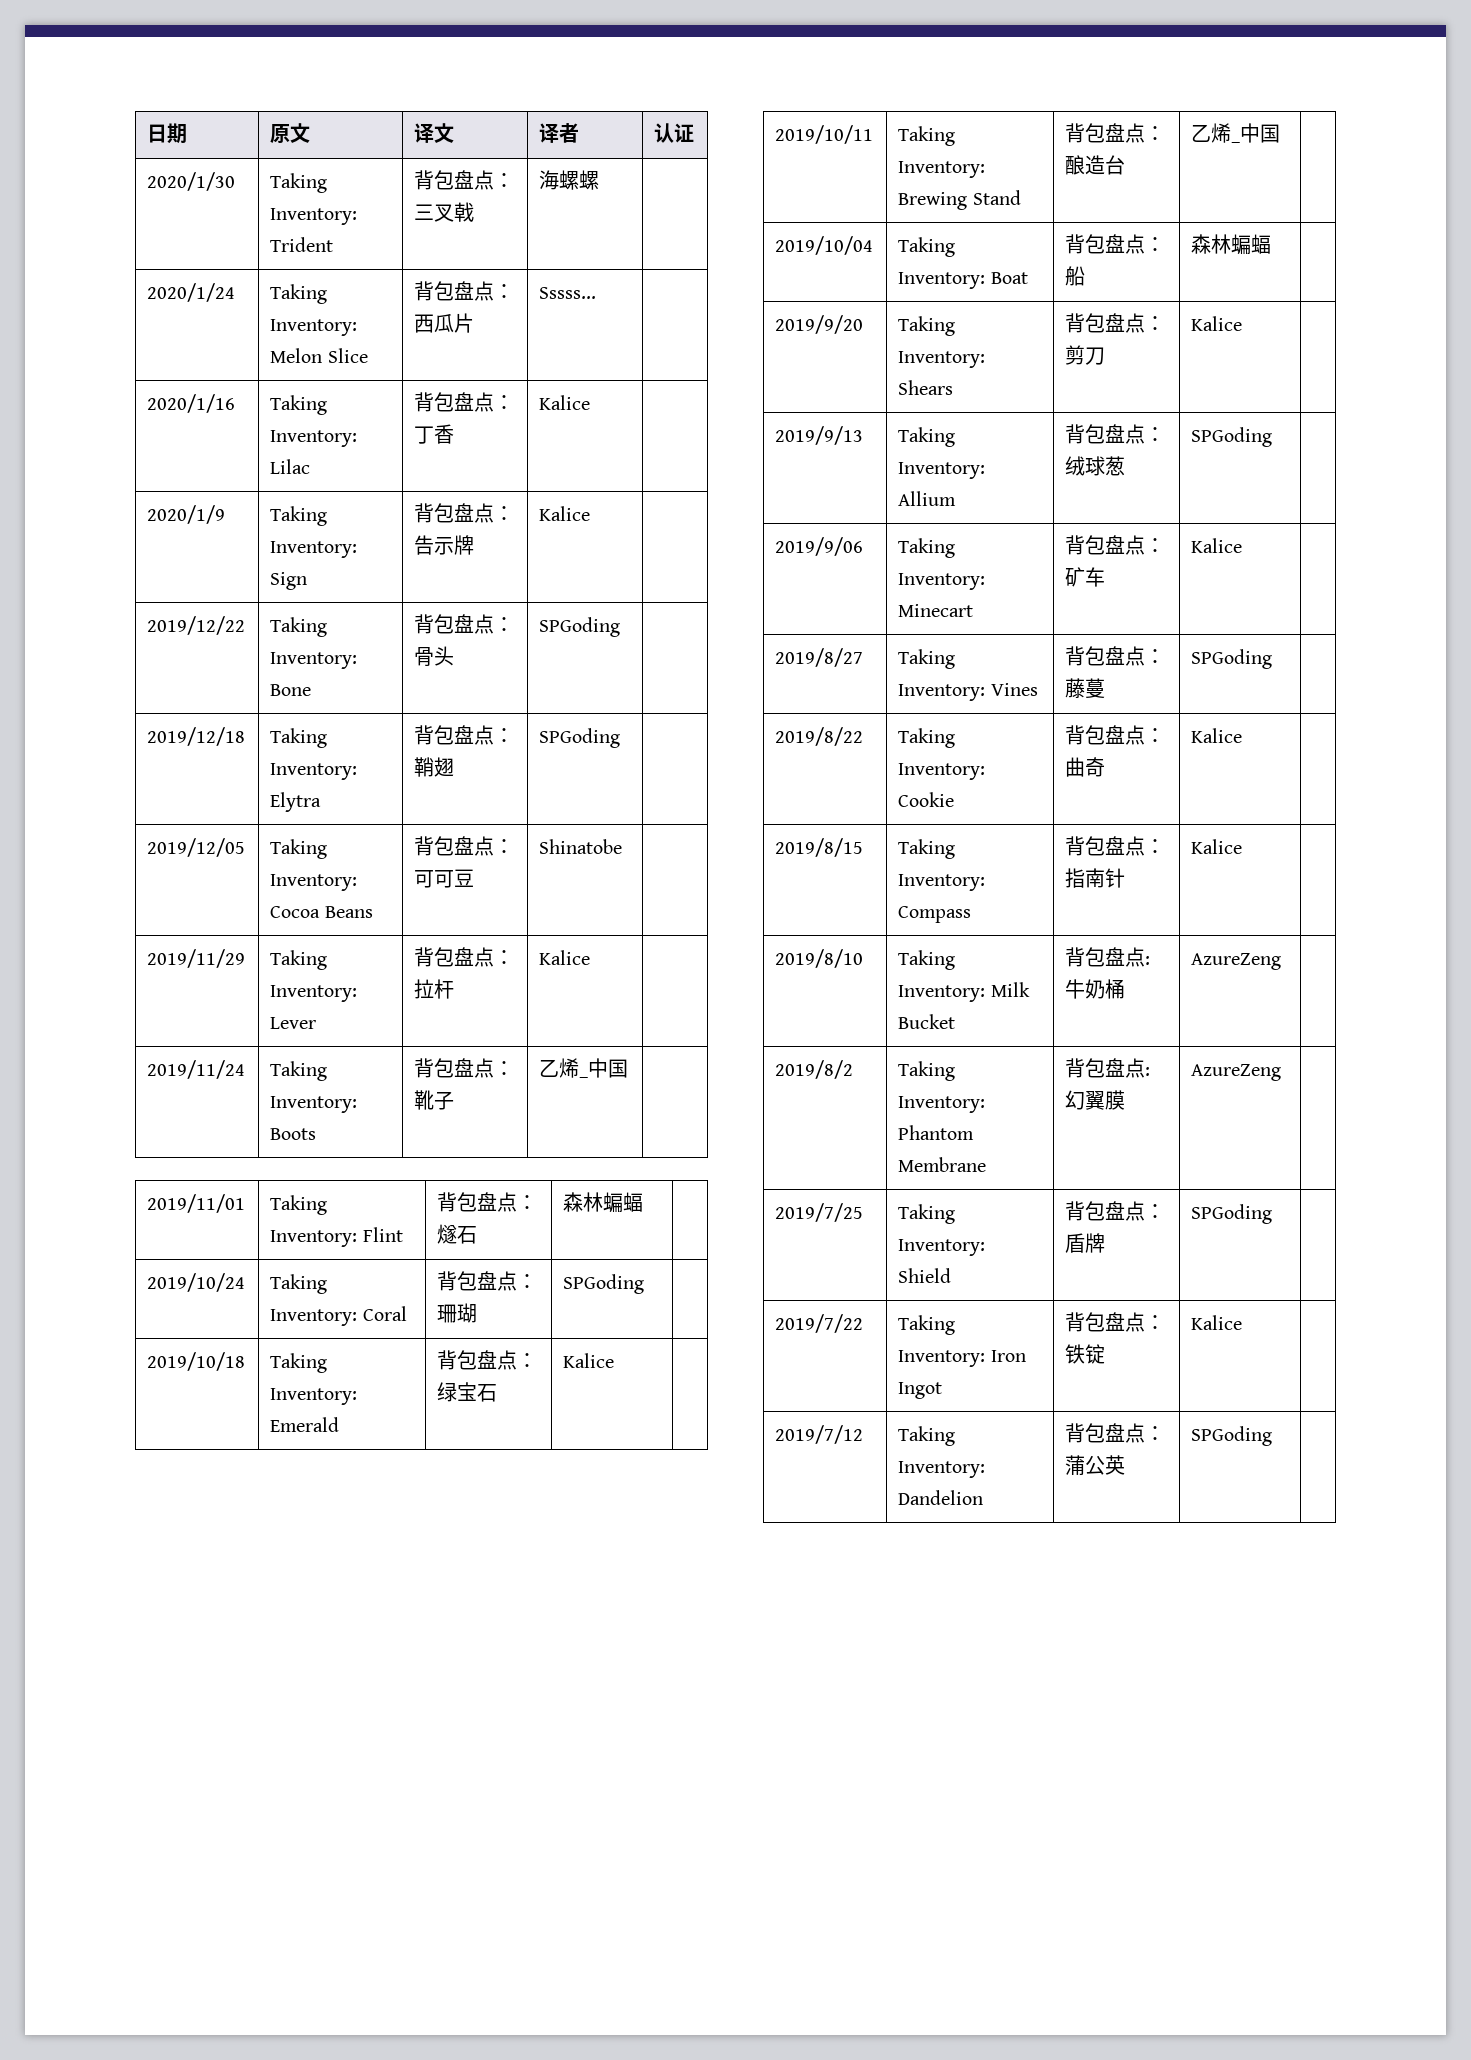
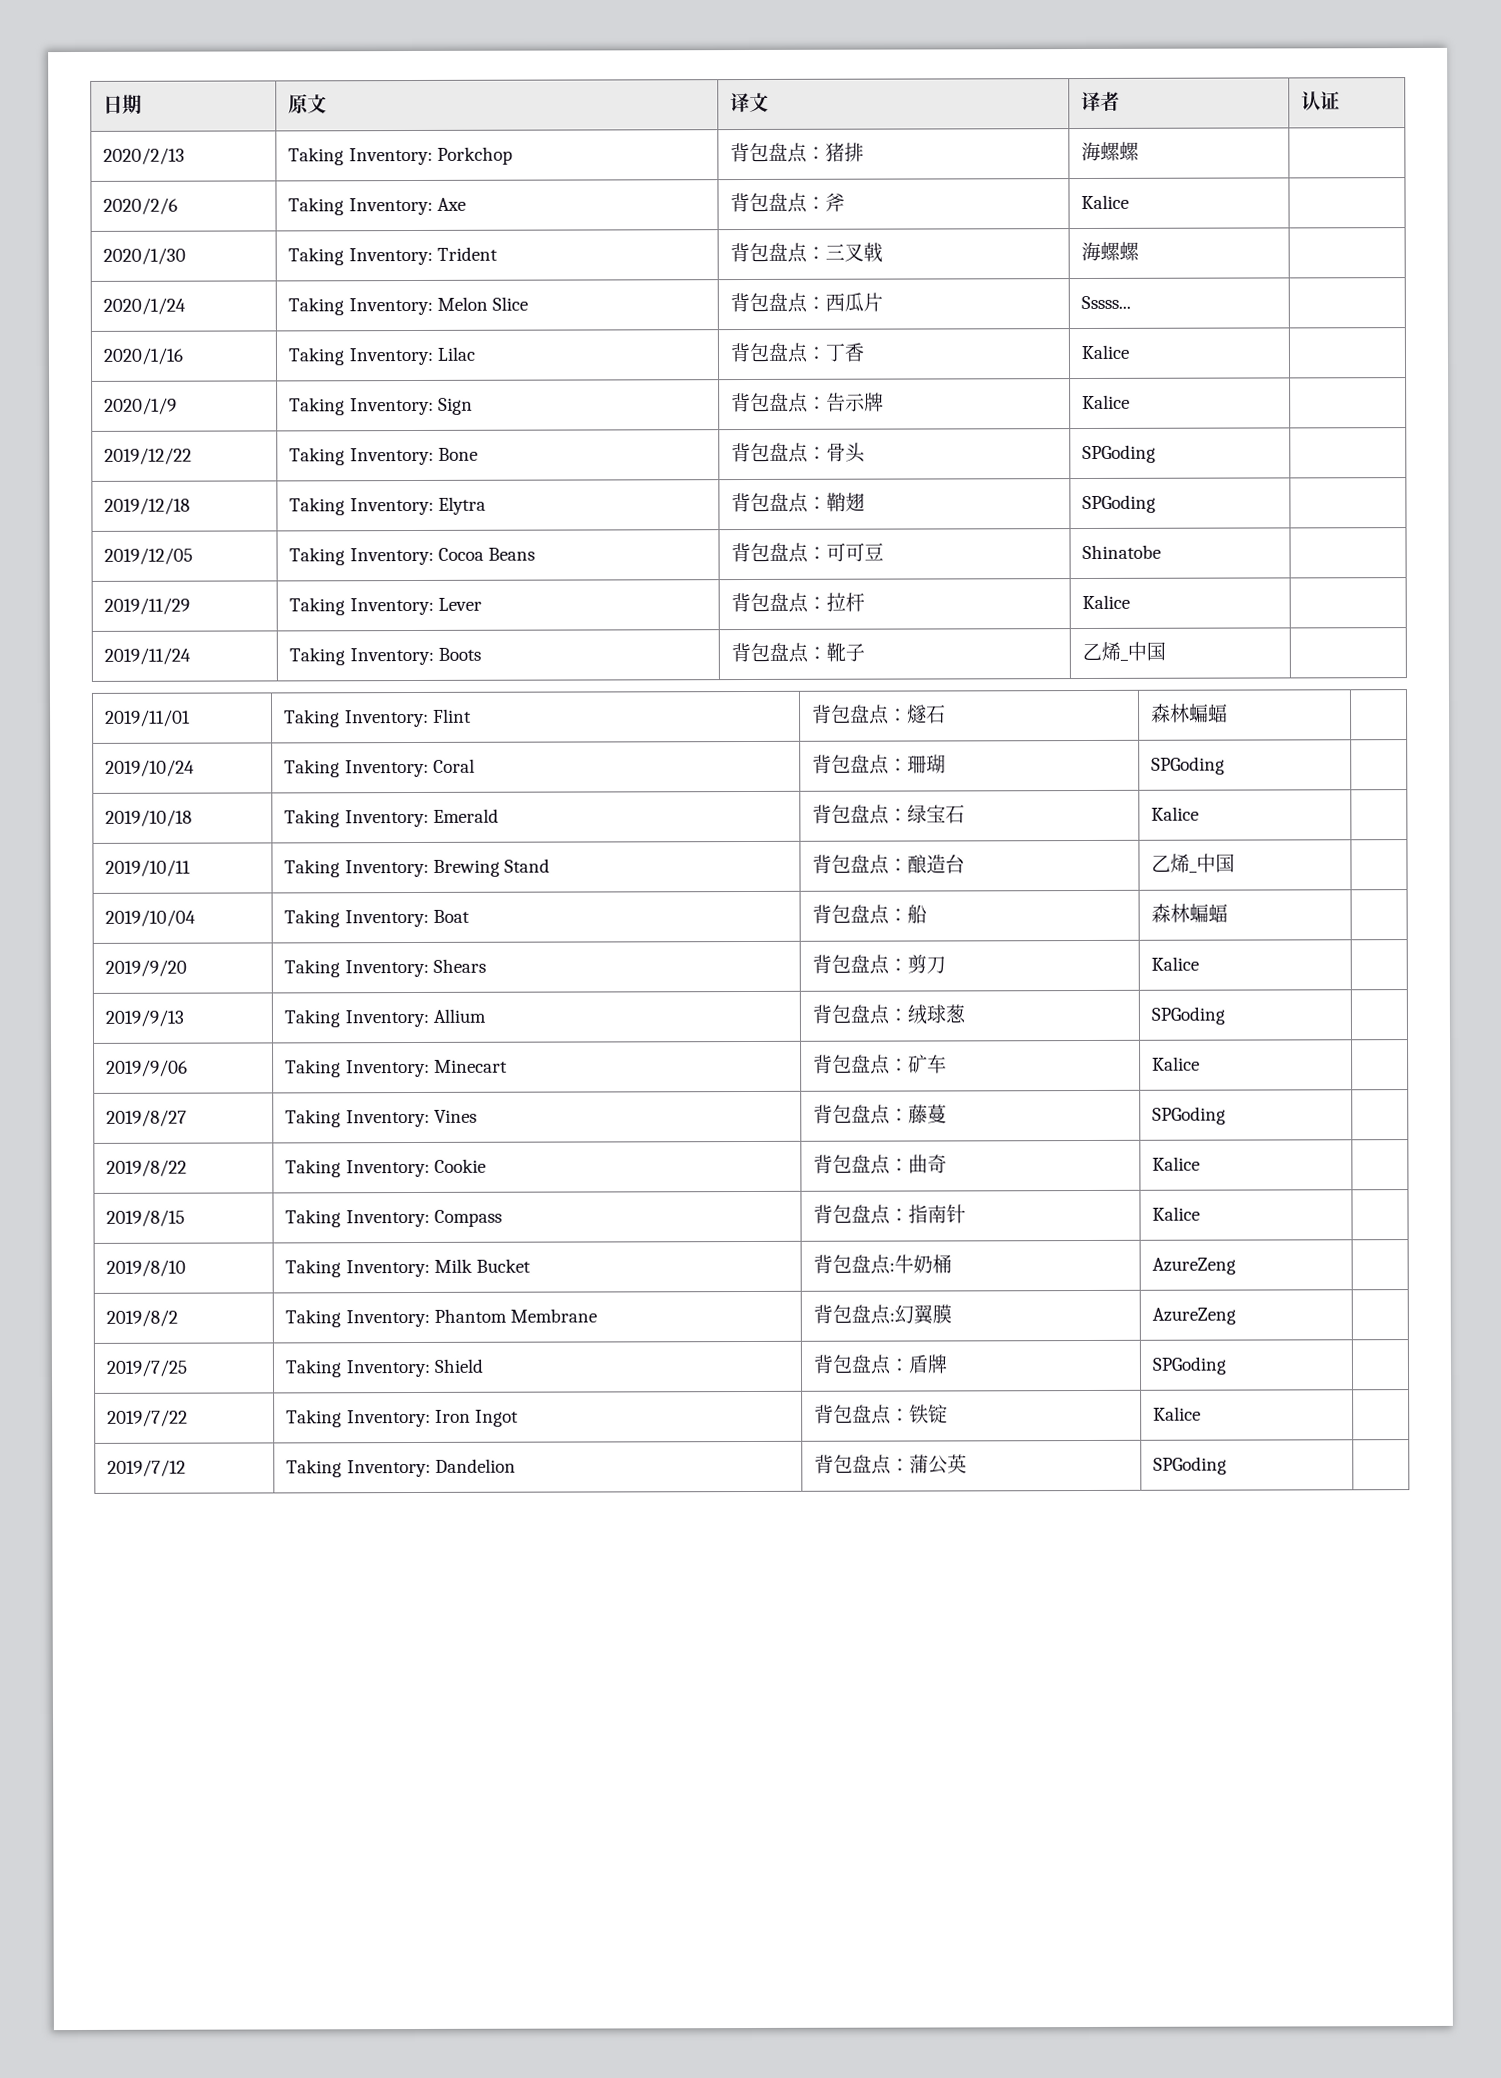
+ 2020/2/13 | Taking Inventory: Porkchop | 背包盘点：猪排 | 海螺螺 |
+ 2020/2/6 | Taking Inventory: Axe | 背包盘点：斧 | Kalice |

